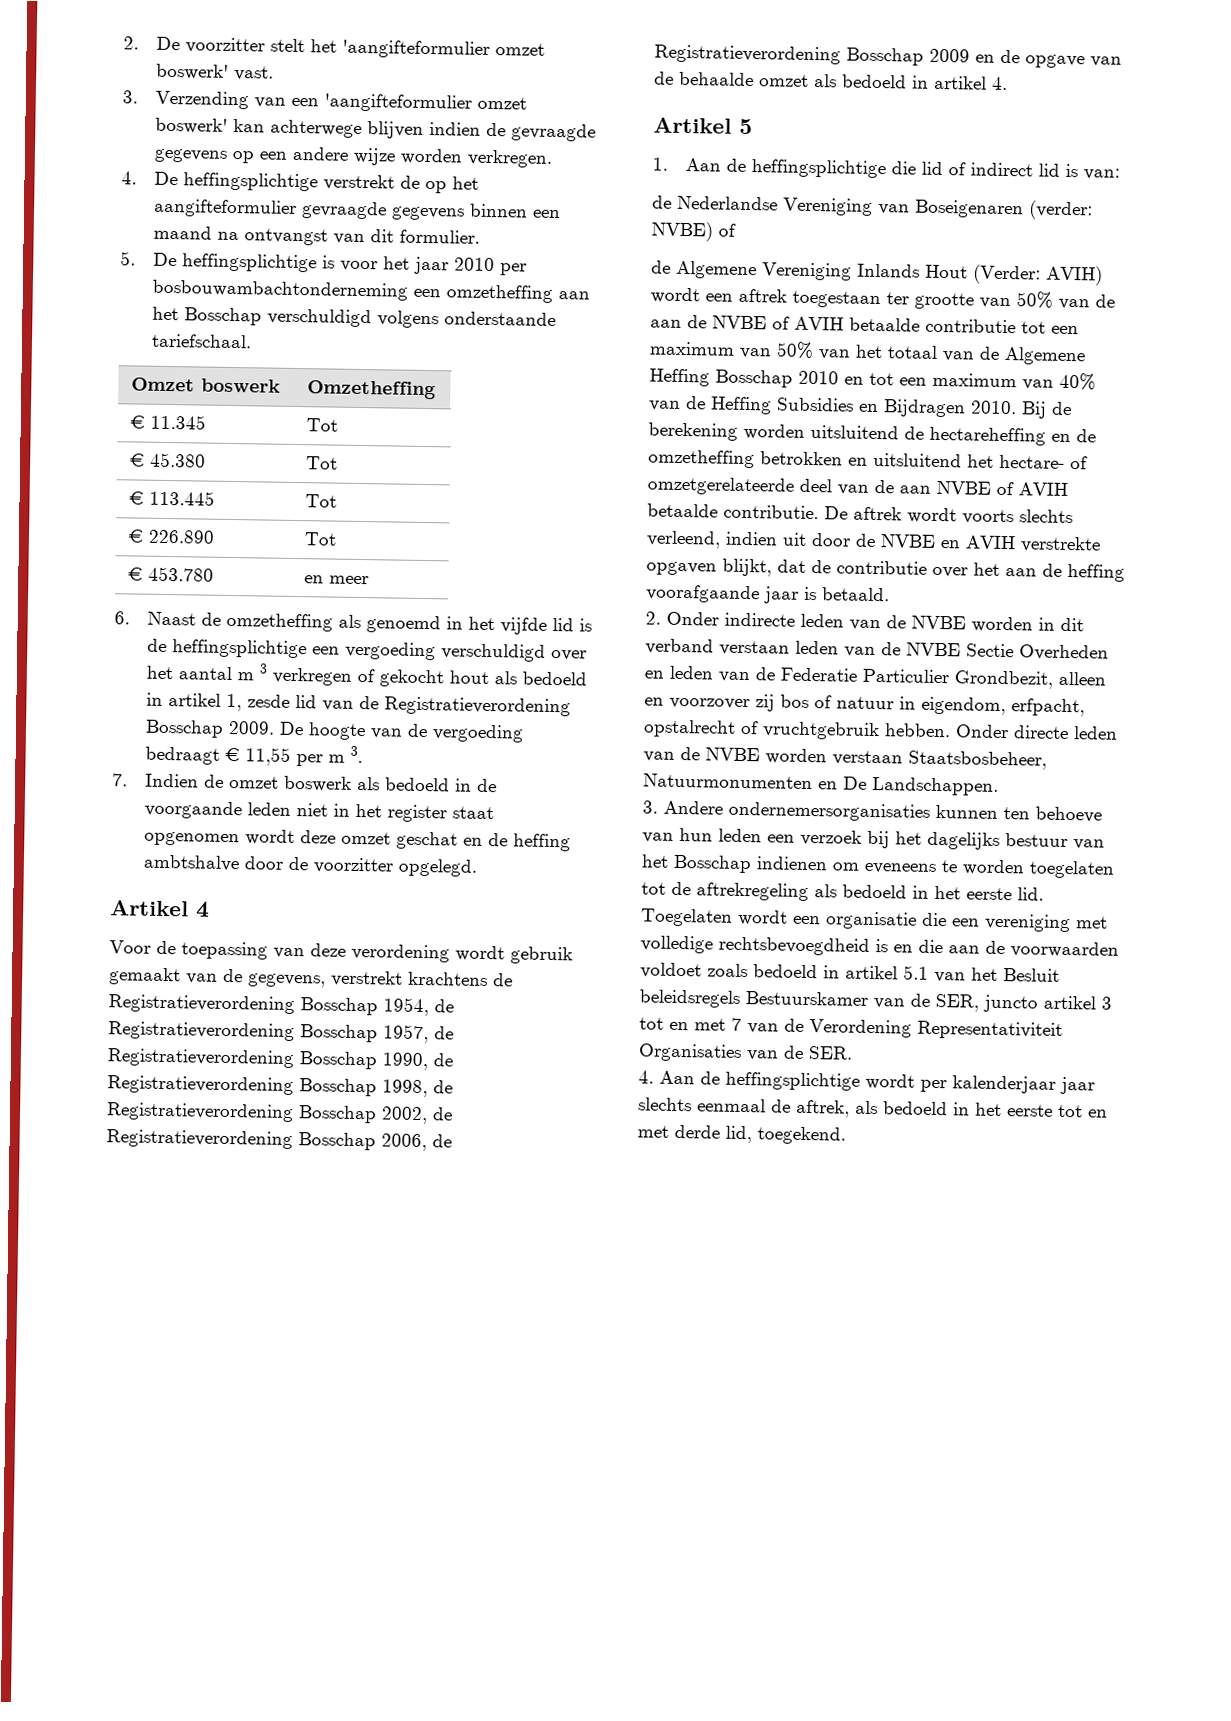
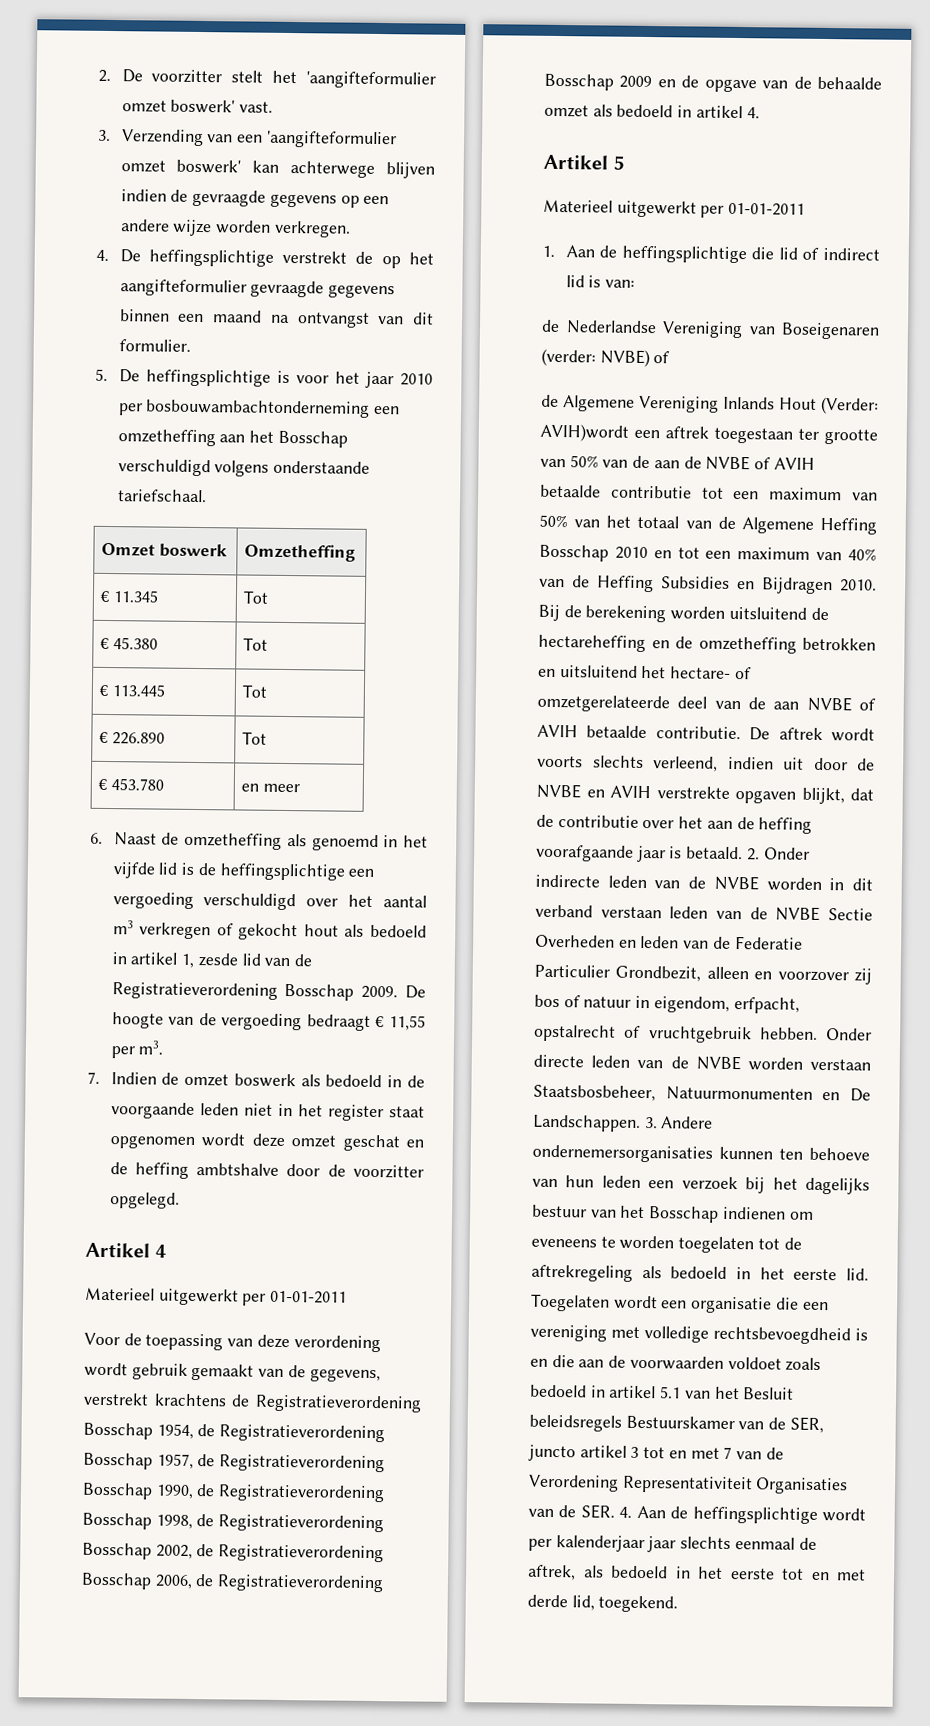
- 6. Naast de omzetheffing als genoemd in het vijfde lid is de heffingsplichtige een vergoeding verschuldigd over het aantal m 3 verkregen of gekocht hout als bedoeld in artikel 1, zesde lid van de Registratieverordening Bosschap 2009.
+ 6. Naast de omzetheffing als genoemd in het vijfde lid is de heffingsplichtige een vergoeding verschuldigd over het aantal m3 verkregen of gekocht hout als bedoeld in artikel 1, zesde lid van de Registratieverordening Bosschap 2009.
- De hoogte van de vergoeding bedraagt € 11,55 per m 3.
+ De hoogte van de vergoeding bedraagt € 11,55 per m3.
  Artikel 4
+ Materieel uitgewerkt per 01-01-2011
  Artikel 5
+ Materieel uitgewerkt per 01-01-2011
- de Algemene Vereniging Inlands Hout (Verder: AVIH) wordt een aftrek toegestaan ter grootte van 50% van de aan de NVBE of AVIH betaalde contributie tot een maximum van 50% van het totaal van de Algemene Heffing Bosschap 2010 en tot een maximum van 40% van de Heffing Subsidies en Bijdragen 2010.
+ de Algemene Vereniging Inlands Hout (Verder: AVIH)wordt een aftrek toegestaan ter grootte van 50% van de aan de NVBE of AVIH betaalde contributie tot een maximum van 50% van het totaal van de Algemene Heffing Bosschap 2010 en tot een maximum van 40% van de Heffing Subsidies en Bijdragen 2010.
- De aftrek wordt voorts slechts verleend, indien uit door de NVBE en AVIH verstrekte opgaven blijkt, dat de contributie over het aan de heffing voorafgaande jaar is betaald.
- 2. Onder indirecte leden van de NVBE worden in dit verband verstaan leden van de NVBE Sectie Overheden en leden van de Federatie Particulier Grondbezit, alleen en voorzover zij bos of natuur in eigendom, erfpacht, opstalrecht of vruchtgebruik hebben.
+ De aftrek wordt voorts slechts verleend, indien uit door de NVBE en AVIH verstrekte opgaven blijkt, dat de contributie over het aan de heffing voorafgaande jaar is betaald. 2. Onder indirecte leden van de NVBE worden in dit verband verstaan leden van de NVBE Sectie Overheden en leden van de Federatie Particulier Grondbezit, alleen en voorzover zij bos of natuur in eigendom, erfpacht, opstalrecht of vruchtgebruik hebben.
- Onder directe leden van de NVBE worden verstaan Staatsbosbeheer, Natuurmonumenten en De Landschappen.
- 3. Andere ondernemersorganisaties kunnen ten behoeve van hun leden een verzoek bij het dagelijks bestuur van het Bosschap indienen om eveneens te worden toegelaten tot de aftrekregeling als bedoeld in het eerste lid.
+ Onder directe leden van de NVBE worden verstaan Staatsbosbeheer, Natuurmonumenten en De Landschappen. 3. Andere ondernemersorganisaties kunnen ten behoeve van hun leden een verzoek bij het dagelijks bestuur van het Bosschap indienen om eveneens te worden toegelaten tot de aftrekregeling als bedoeld in het eerste lid.
- Toegelaten wordt een organisatie die een vereniging met volledige rechtsbevoegdheid is en die aan de voorwaarden voldoet zoals bedoeld in artikel 5.1 van het Besluit beleidsregels Bestuurskamer van de SER, juncto artikel 3 tot en met 7 van de Verordening Representativiteit Organisaties van de SER.
- 4. Aan de heffingsplichtige wordt per kalenderjaar jaar slechts eenmaal de aftrek, als bedoeld in het eerste tot en met derde lid, toegekend.
+ Toegelaten wordt een organisatie die een vereniging met volledige rechtsbevoegdheid is en die aan de voorwaarden voldoet zoals bedoeld in artikel 5.1 van het Besluit beleidsregels Bestuurskamer van de SER, juncto artikel 3 tot en met 7 van de Verordening Representativiteit Organisaties van de SER. 4. Aan de heffingsplichtige wordt per kalenderjaar jaar slechts eenmaal de aftrek, als bedoeld in het eerste tot en met derde lid, toegekend.

